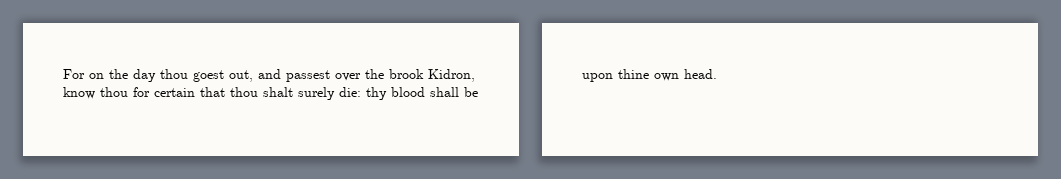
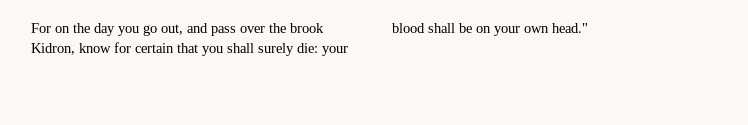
- For on the day thou goest out, and passest over the brook Kidron, know thou for certain that thou shalt surely die: thy blood shall be upon thine own head.
+ For on the day you go out, and pass over the brook Kidron, know for certain that you shall surely die: your blood shall be on your own head."

